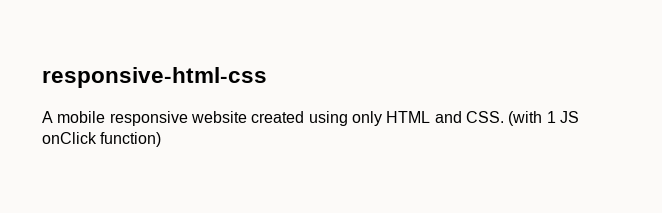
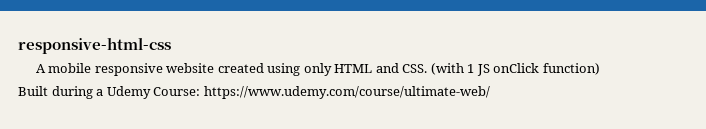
+ Built during a Udemy Course: https://www.udemy.com/course/ultimate-web/

